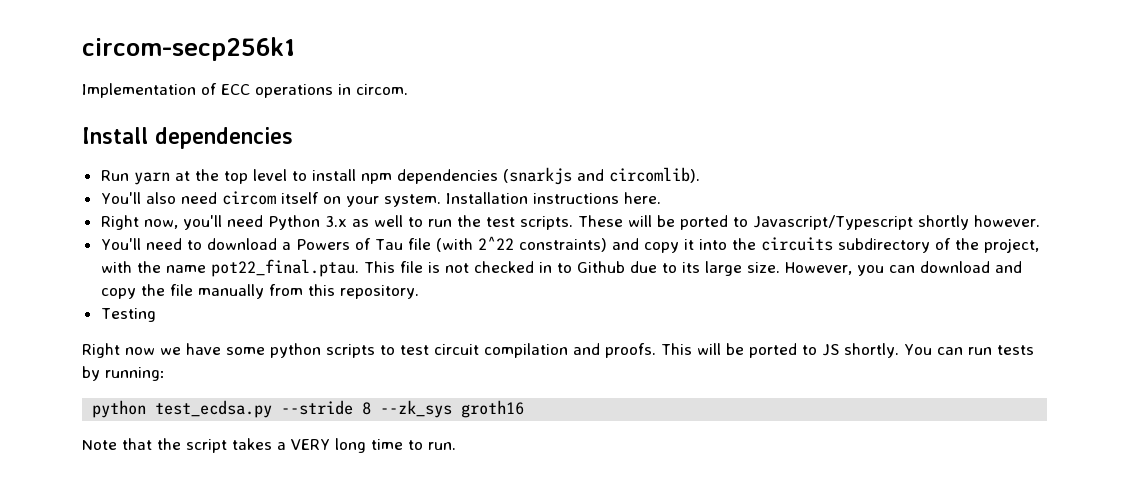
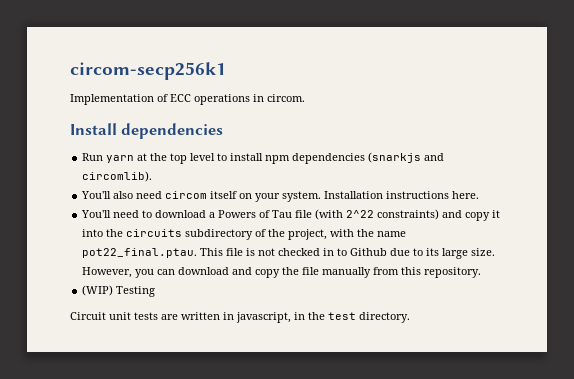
- Right now, you'll need Python 3.x as well to run the test scripts. These will be ported to Javascript/Typescript shortly however.
- Testing
+ (WIP) Testing
- Right now we have some python scripts to test circuit compilation and proofs. This will be ported to JS shortly. You can run tests by running:
- python test_ecdsa.py --stride 8 --zk_sys groth16
- Note that the script takes a VERY long time to run.
+ Circuit unit tests are written in javascript, in the test directory.

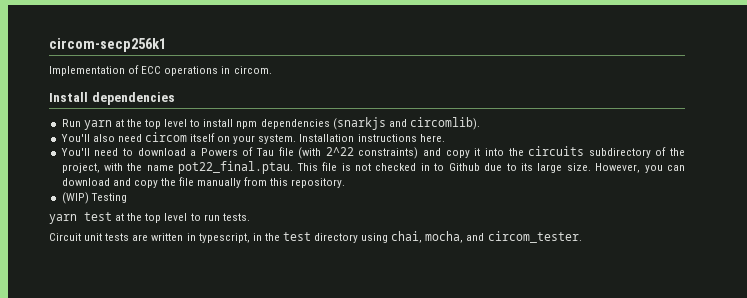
+ yarn test at the top level to run tests.
- Circuit unit tests are written in javascript, in the test directory.
+ Circuit unit tests are written in typescript, in the test directory using chai, mocha, and circom_tester.

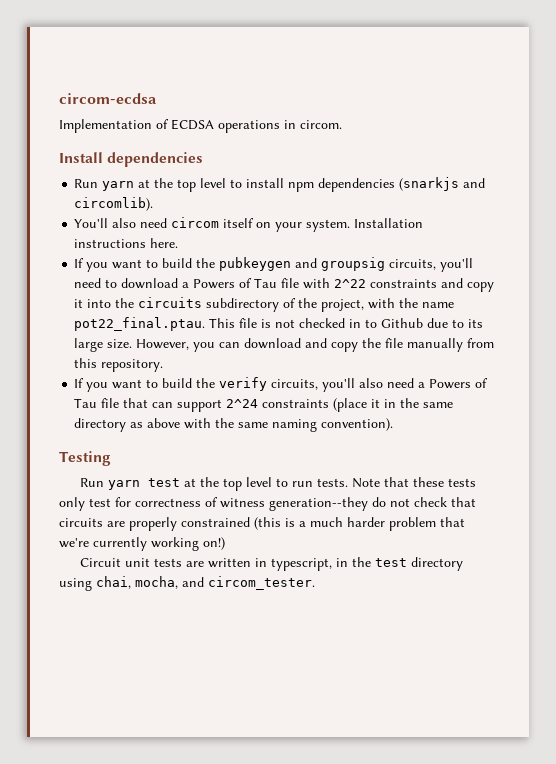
- circom-secp256k1
+ circom-ecdsa
- Implementation of ECC operations in circom.
+ Implementation of ECDSA operations in circom.
- You'll need to download a Powers of Tau file (with 2^22 constraints) and copy it into the circuits subdirectory of the project, with the name pot22_final.ptau. This file is not checked in to Github due to its large size.
+ If you want to build the pubkeygen and groupsig circuits, you'll need to download a Powers of Tau file with 2^22 constraints and copy it into the circuits subdirectory of the project, with the name pot22_final.ptau. This file is not checked in to Github due to its large size.
- (WIP) Testing
+ If you want to build the verify circuits, you'll also need a Powers of Tau file that can support 2^24 constraints (place it in the same directory as above with the same naming convention).
+ Testing
- yarn test at the top level to run tests.
+ Run yarn test at the top level to run tests. Note that these tests only test for correctness of witness generation--they do not check that circuits are properly constrained (this is a much harder problem that we're currently working on!)

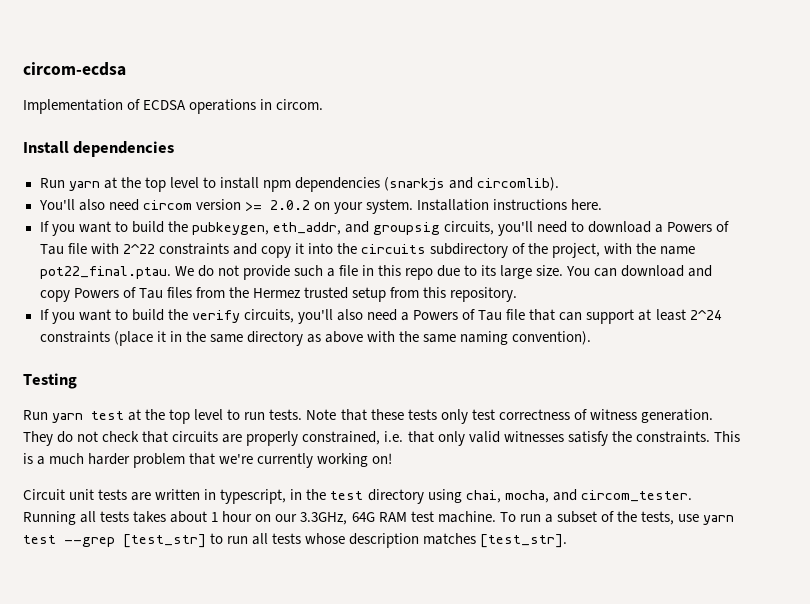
- You'll also need circom itself on your system.
+ You'll also need circom version >= 2.0.2 on your system.
- If you want to build the pubkeygen and groupsig circuits, you'll need to download a Powers of Tau file with 2^22 constraints and copy it into the circuits subdirectory of the project, with the name pot22_final.ptau. This file is not checked in to Github due to its large size.
+ If you want to build the pubkeygen, eth_addr, and groupsig circuits, you'll need to download a Powers of Tau file with 2^22 constraints and copy it into the circuits subdirectory of the project, with the name pot22_final.ptau. We do not provide such a file in this repo due to its large size.
- However, you can download and copy the file manually from this repository.
+ You can download and copy Powers of Tau files from the Hermez trusted setup from this repository.
- If you want to build the verify circuits, you'll also need a Powers of Tau file that can support 2^24 constraints (place it in the same directory as above with the same naming convention).
+ If you want to build the verify circuits, you'll also need a Powers of Tau file that can support at least 2^24 constraints (place it in the same directory as above with the same naming convention).
- Note that these tests only test for correctness of witness generation--they do not check that circuits are properly constrained (this is a much harder problem that we're currently working on!)
+ Note that these tests only test correctness of witness generation. They do not check that circuits are properly constrained, i.e. that only valid witnesses satisfy the constraints. This is a much harder problem that we're currently working on!
+ Running all tests takes about 1 hour on our 3.3GHz, 64G RAM test machine. To run a subset of the tests, use yarn test --grep [test_str] to run all tests whose description matches [test_str].

